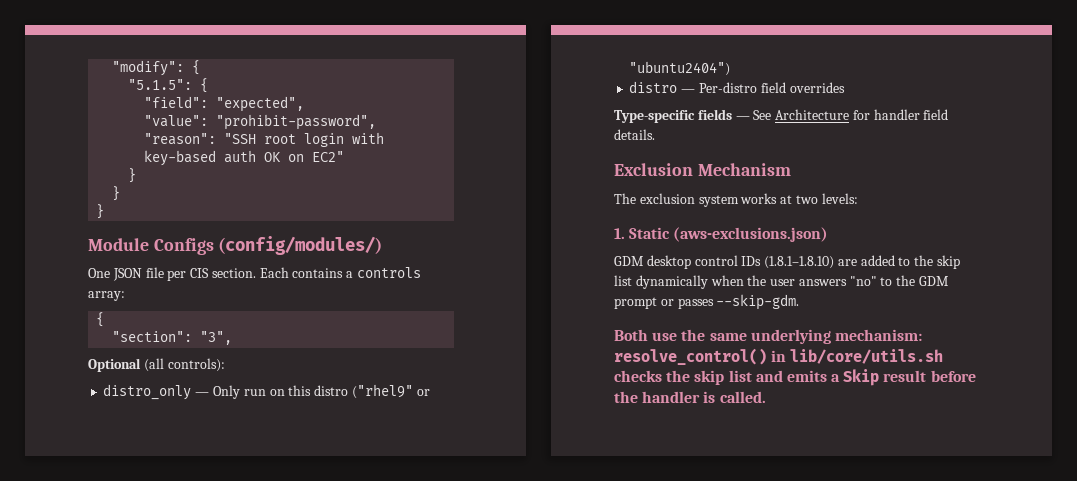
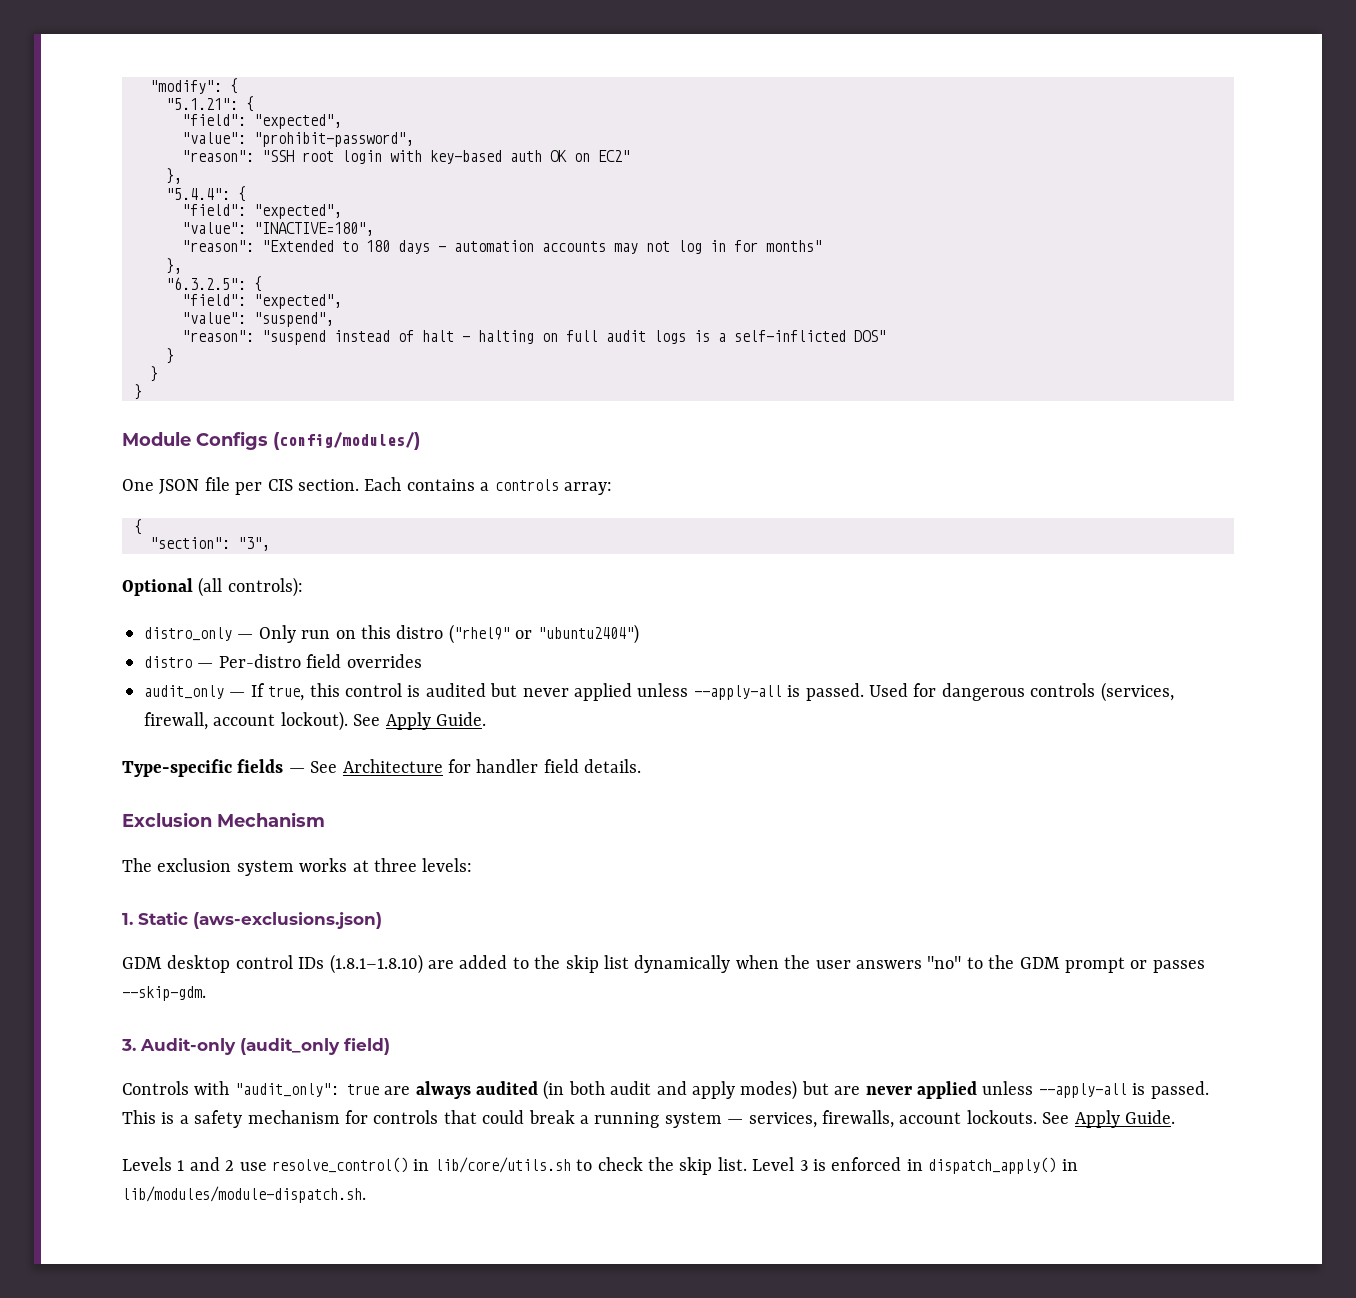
- "5.1.5": {
+ "5.1.21": {
  "reason": "SSH root login with key-based auth OK on EC2"
+ },
+ "5.4.4": {
+ "field": "expected",
+ "value": "INACTIVE=180",
+ "reason": "Extended to 180 days — automation accounts may not log in for months"
+ },
+ "6.3.2.5": {
+ "field": "expected",
+ "value": "suspend",
+ "reason": "suspend instead of halt — halting on full audit logs is a self-inflicted DOS"
+ audit_only — If true, this control is audited but never applied unless --apply-all is passed. Used for dangerous controls (services, firewall, account lockout). See Apply Guide.
- The exclusion system works at two levels:
+ The exclusion system works at three levels:
- Both use the same underlying mechanism: resolve_control() in lib/core/utils.sh checks the skip list and emits a Skip result before the handler is called.
+ 3. Audit-only (audit_only field)
+ Controls with "audit_only": true are always audited (in both audit and apply modes) but are never applied unless --apply-all is passed. This is a safety mechanism for controls that could break a running system — services, firewalls, account lockouts. See Apply Guide.
+ Levels 1 and 2 use resolve_control() in lib/core/utils.sh to check the skip list. Level 3 is enforced in dispatch_apply() in lib/modules/module-dispatch.sh.

